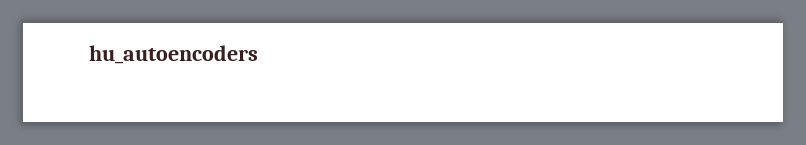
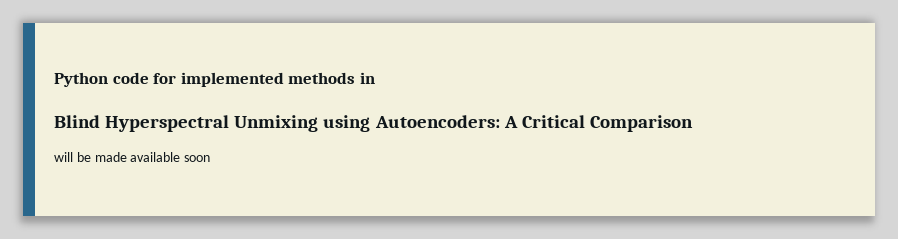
- hu_autoencoders
+ Python code for implemented methods in
+ Blind Hyperspectral Unmixing using Autoencoders: A Critical Comparison
+ will be made available soon

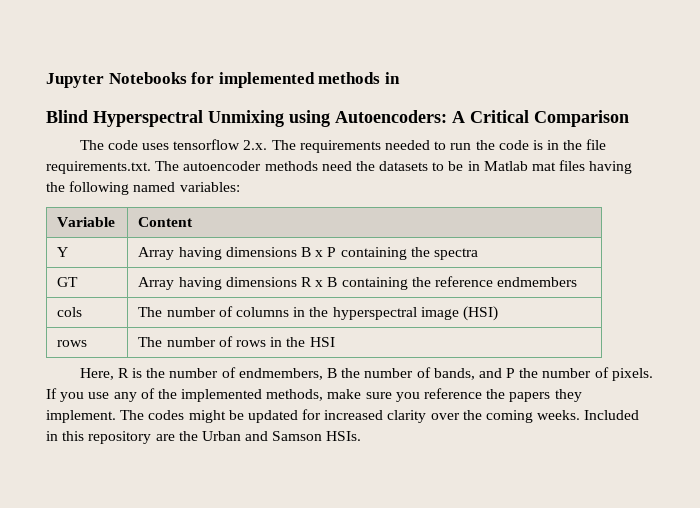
- Python code for implemented methods in
+ Jupyter Notebooks for implemented methods in
- will be made available soon
+ The code uses tensorflow 2.x. The requirements needed to run the code is in the file requirements.txt. The autoencoder methods need the datasets to be in Matlab mat files having the following named variables:
+ Variable | Content
+ Y | Array having dimensions B x P containing the spectra
+ GT | Array having dimensions R x B containing the reference endmembers
+ cols | The number of columns in the hyperspectral image (HSI)
+ rows | The number of rows in the HSI
+ Here, R is the number of endmembers, B the number of bands, and P the number of pixels. If you use any of the implemented methods, make sure you reference the papers they implement. The codes might be updated for increased clarity over the coming weeks. Included in this repository are the Urban and Samson HSIs.

